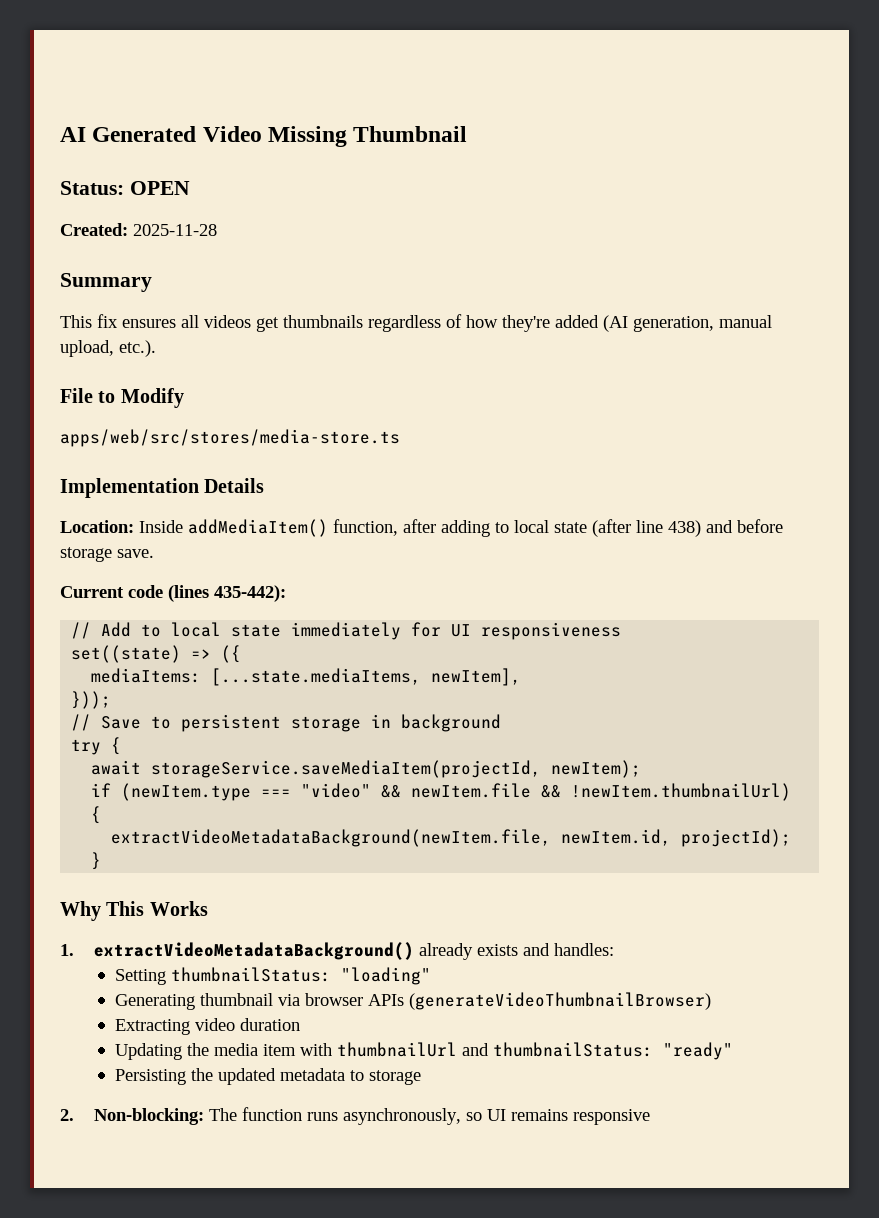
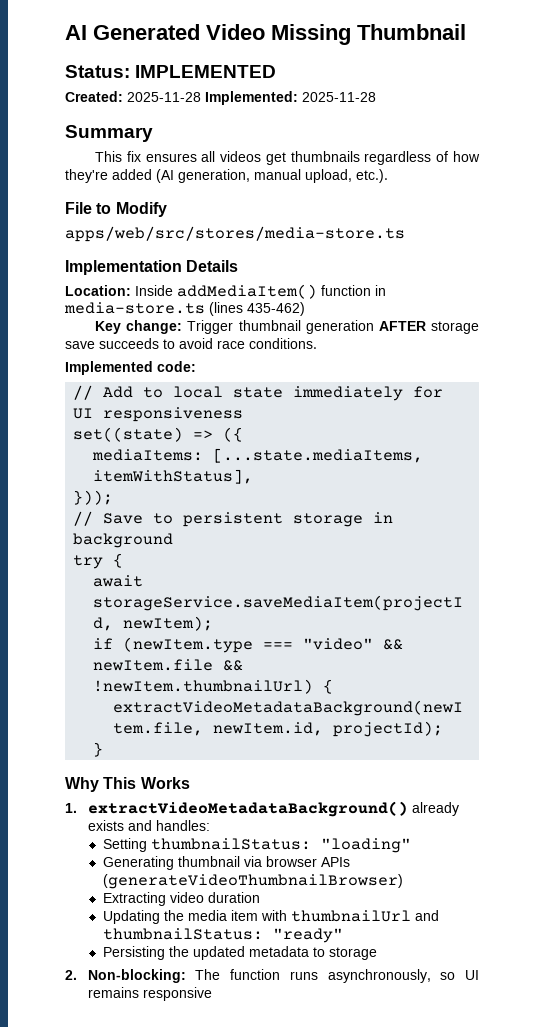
- Status: OPEN
+ Status: IMPLEMENTED
- Created: 2025-11-28
+ Created: 2025-11-28 Implemented: 2025-11-28
- Location: Inside addMediaItem() function, after adding to local state (after line 438) and before storage save.
- Current code (lines 435-442):
+ Location: Inside addMediaItem() function in media-store.ts (lines 435-462)
+ Key change: Trigger thumbnail generation AFTER storage save succeeds to avoid race conditions.
+ Implemented code:
- mediaItems: [...state.mediaItems, newItem],
+ mediaItems: [...state.mediaItems, itemWithStatus],

